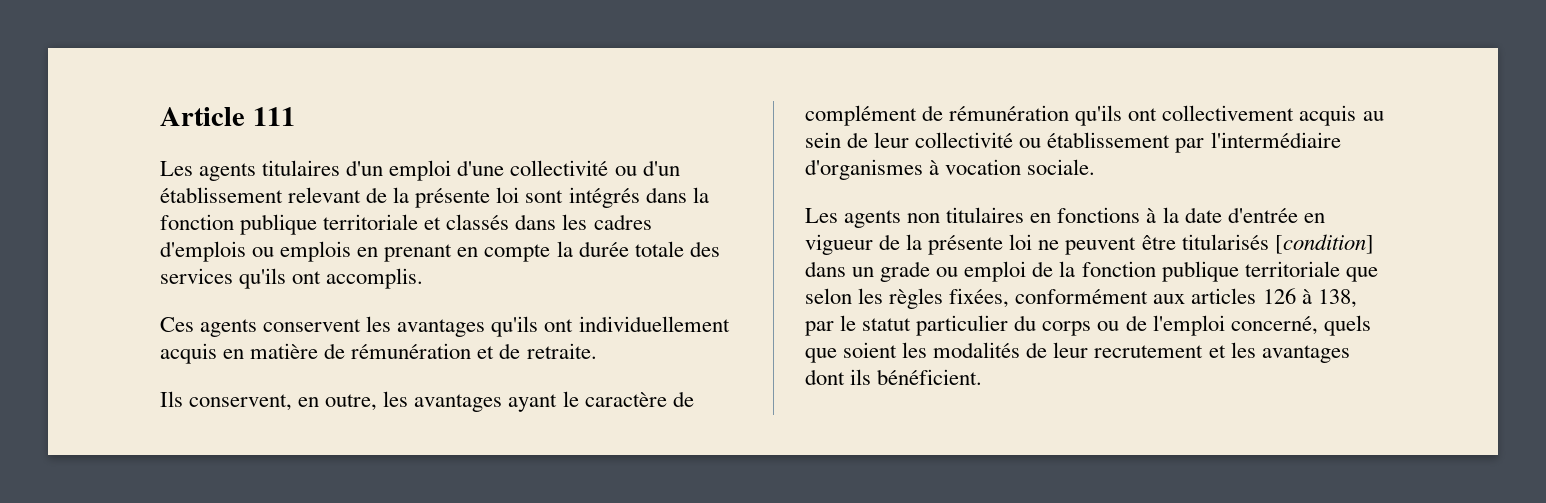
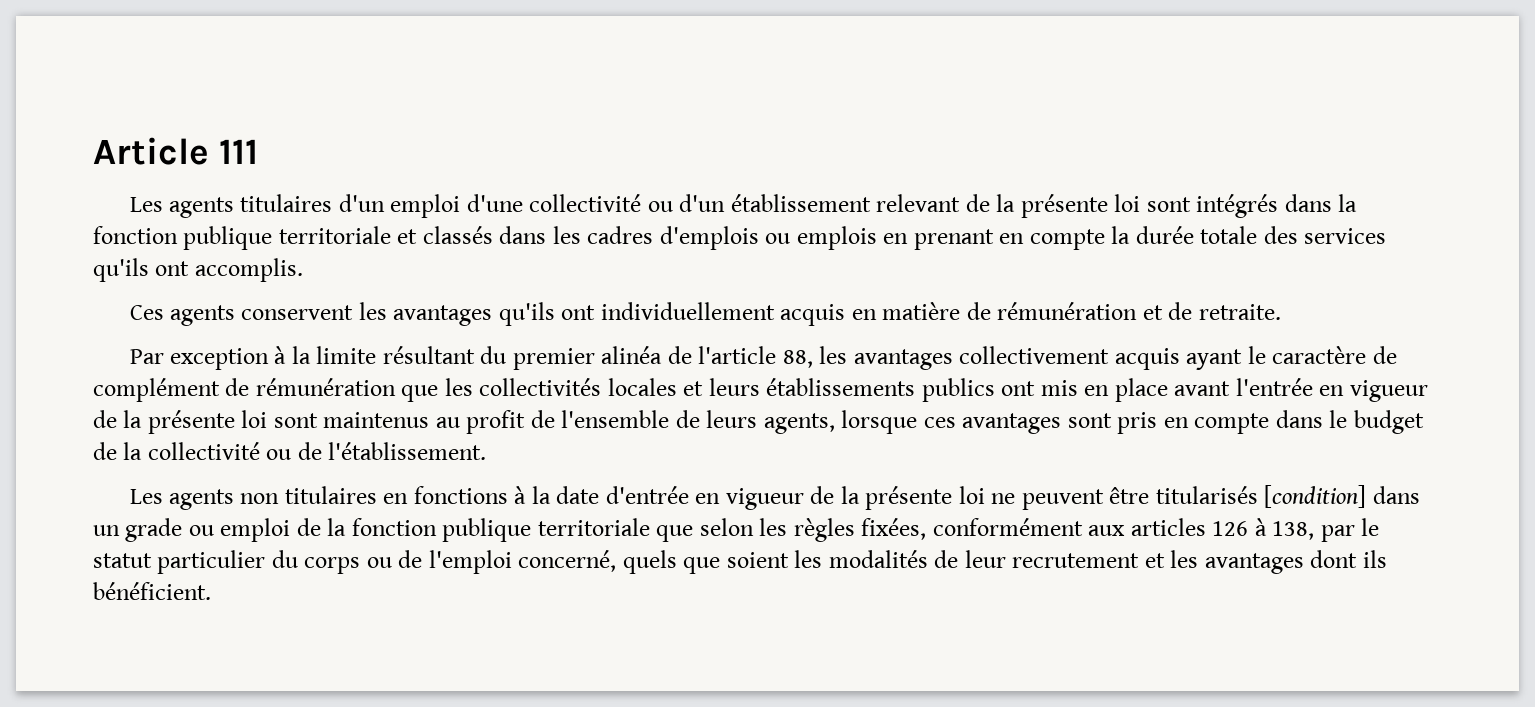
- Ils conservent, en outre, les avantages ayant le caractère de complément de rémunération qu'ils ont collectivement acquis au sein de leur collectivité ou établissement par l'intermédiaire d'organismes à vocation sociale.
+ Par exception à la limite résultant du premier alinéa de l'article 88, les avantages collectivement acquis ayant le caractère de complément de rémunération que les collectivités locales et leurs établissements publics ont mis en place avant l'entrée en vigueur de la présente loi sont maintenus au profit de l'ensemble de leurs agents, lorsque ces avantages sont pris en compte dans le budget de la collectivité ou de l'établissement.

